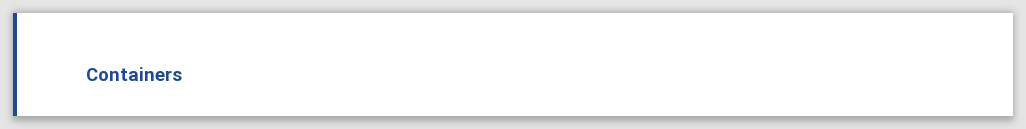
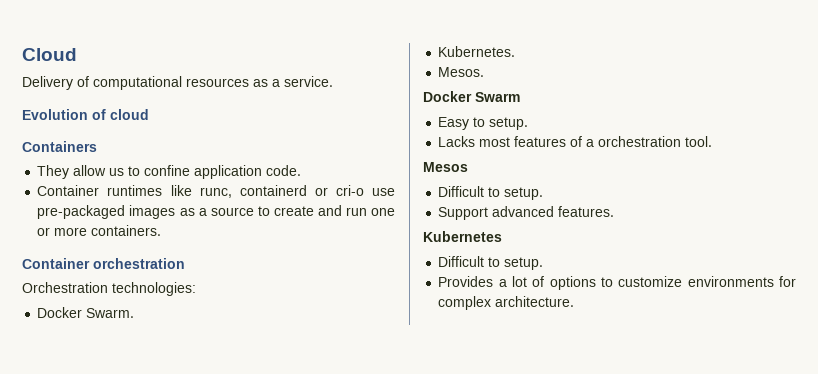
+ Cloud
+ Delivery of computational resources as a service.
+ Evolution of cloud
  Containers
+ They allow us to confine application code.
+ Container runtimes like runc, containerd or cri-o use pre-packaged images as a source to create and run one or more containers.
+ Container orchestration
+ Orchestration technologies:
+ Docker Swarm.
+ Kubernetes.
+ Mesos.
+ Docker Swarm
+ Easy to setup.
+ Lacks most features of a orchestration tool.
+ Mesos
+ Difficult to setup.
+ Support advanced features.
+ Kubernetes
+ Difficult to setup.
+ Provides a lot of options to customize environments for complex architecture.

